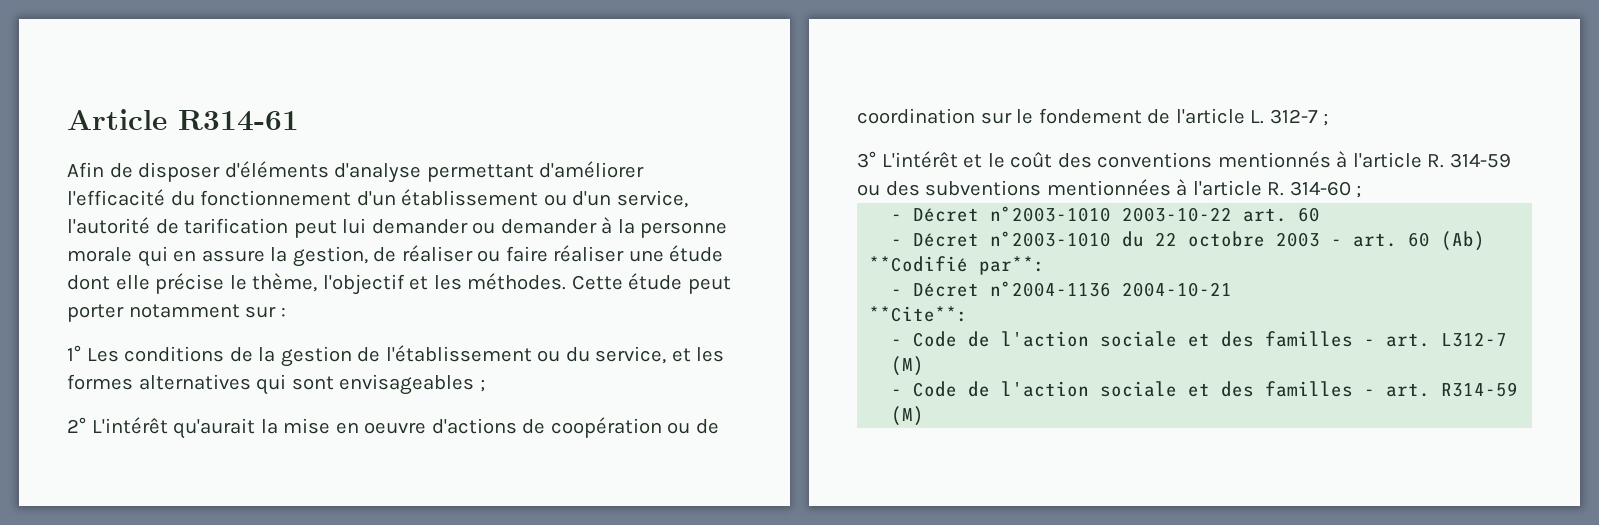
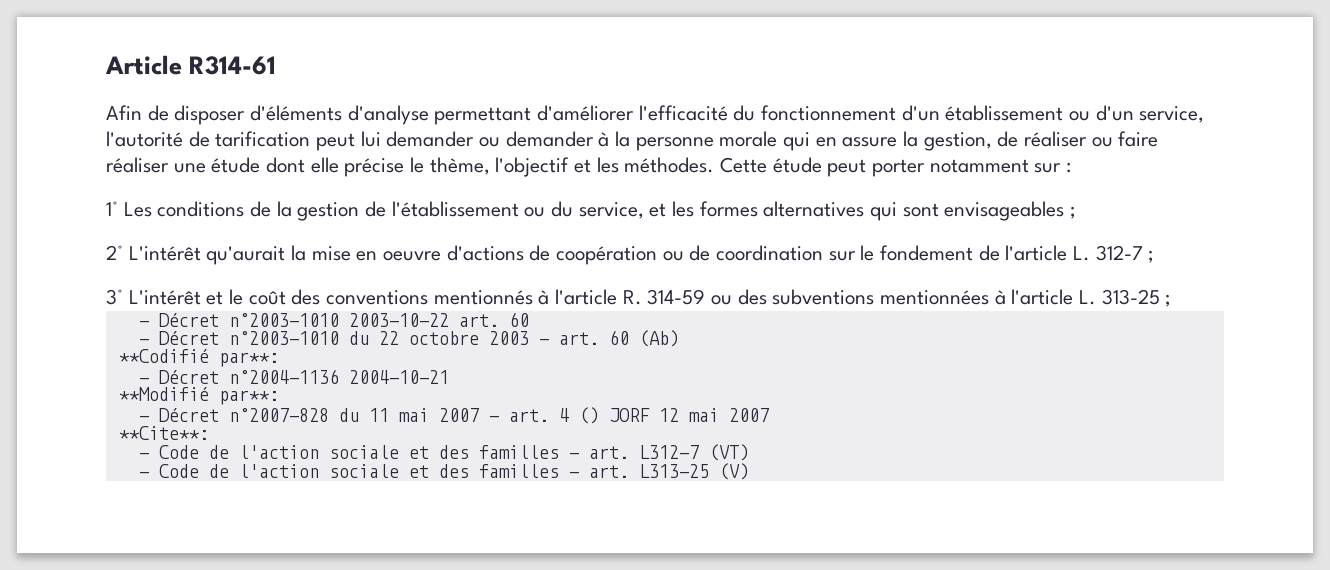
- 3° L'intérêt et le coût des conventions mentionnés à l'article R. 314-59 ou des subventions mentionnées à l'article R. 314-60 ;
+ 3° L'intérêt et le coût des conventions mentionnés à l'article R. 314-59 ou des subventions mentionnées à l'article L. 313-25 ;
+ **Modifié par**:
+ - Décret n°2007-828 du 11 mai 2007 - art. 4 () JORF 12 mai 2007
- - Code de l'action sociale et des familles - art. L312-7 (M)
+ - Code de l'action sociale et des familles - art. L312-7 (VT)
- - Code de l'action sociale et des familles - art. R314-59 (M)
+ - Code de l'action sociale et des familles - art. L313-25 (V)

